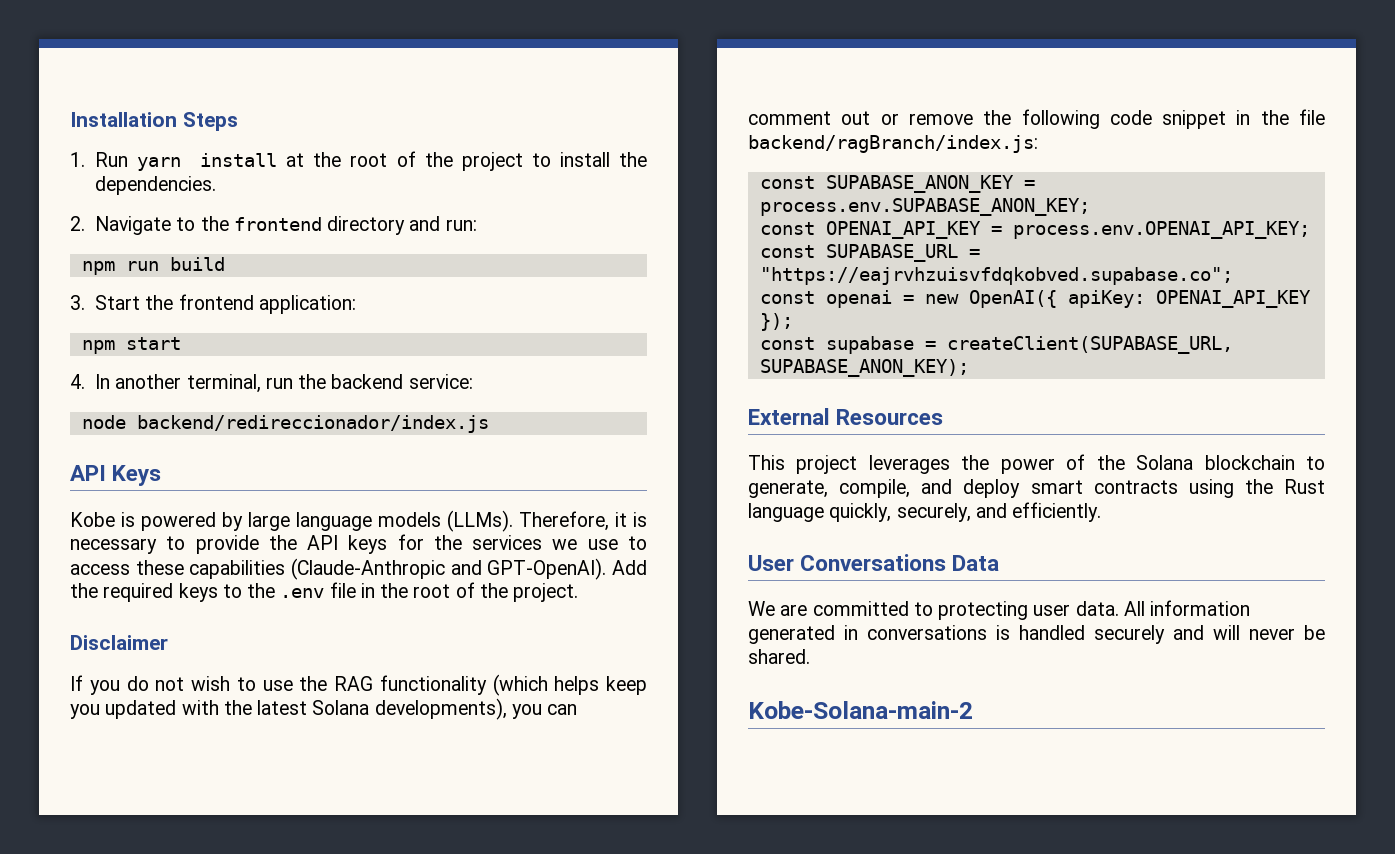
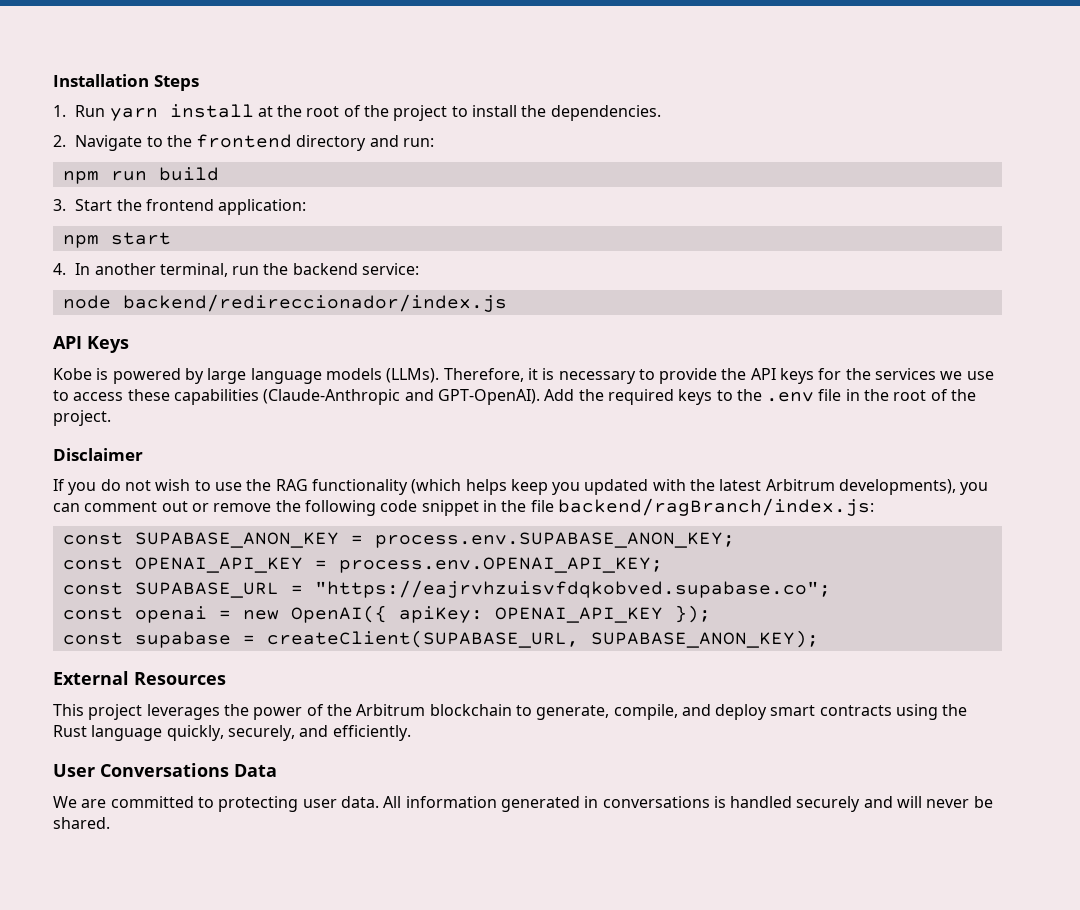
- If you do not wish to use the RAG functionality (which helps keep you updated with the latest Solana developments), you can comment out or remove the following code snippet in the file backend/ragBranch/index.js:
+ If you do not wish to use the RAG functionality (which helps keep you updated with the latest Arbitrum developments), you can comment out or remove the following code snippet in the file backend/ragBranch/index.js:
- This project leverages the power of the Solana blockchain to generate, compile, and deploy smart contracts using the Rust language quickly, securely, and efficiently.
+ This project leverages the power of the Arbitrum blockchain to generate, compile, and deploy smart contracts using the Rust language quickly, securely, and efficiently.
- Kobe-Solana-main-2

